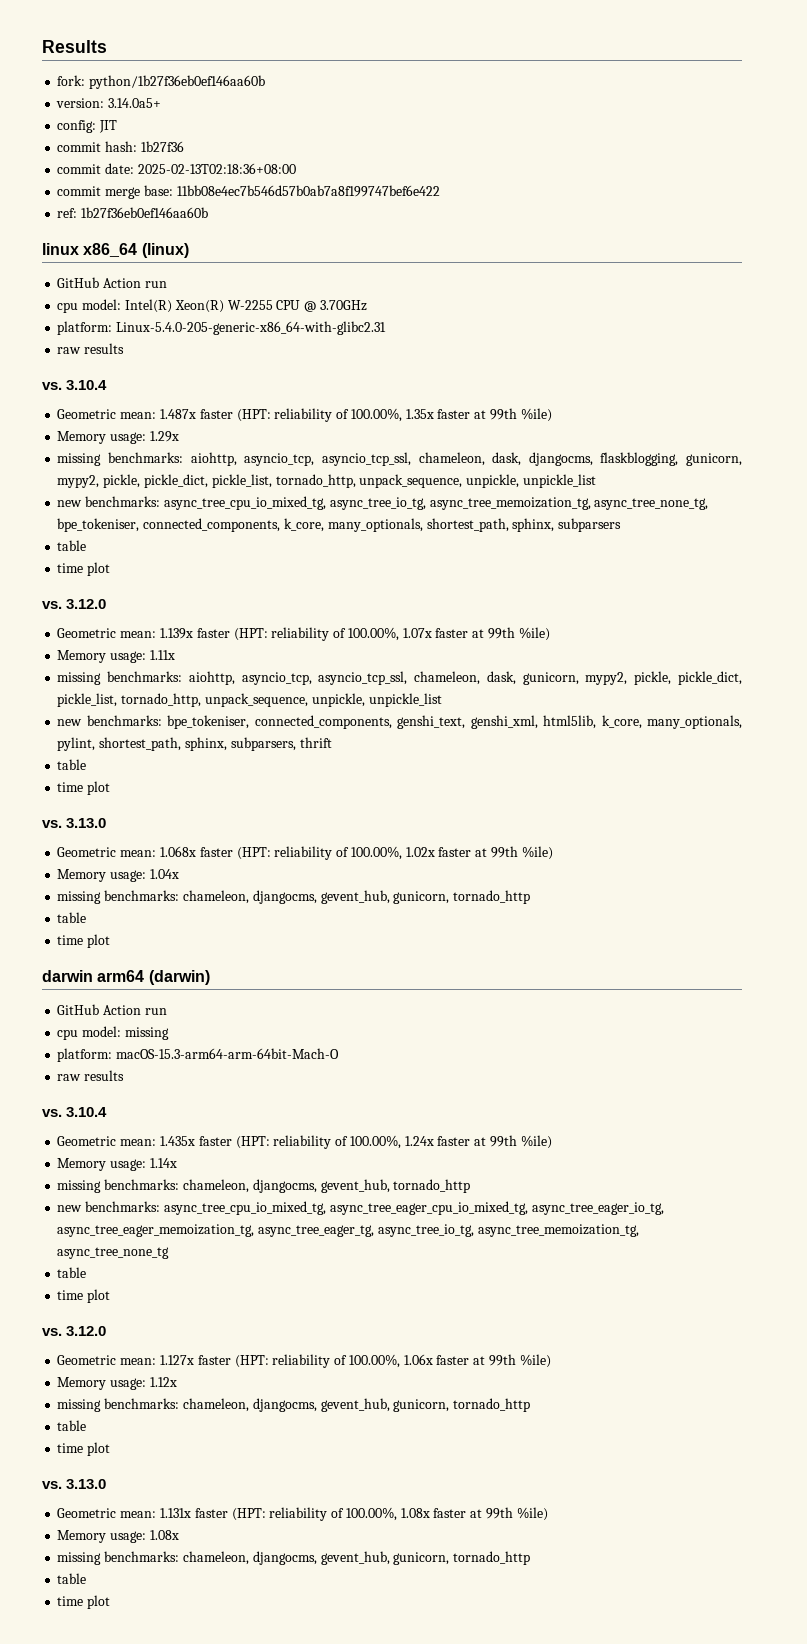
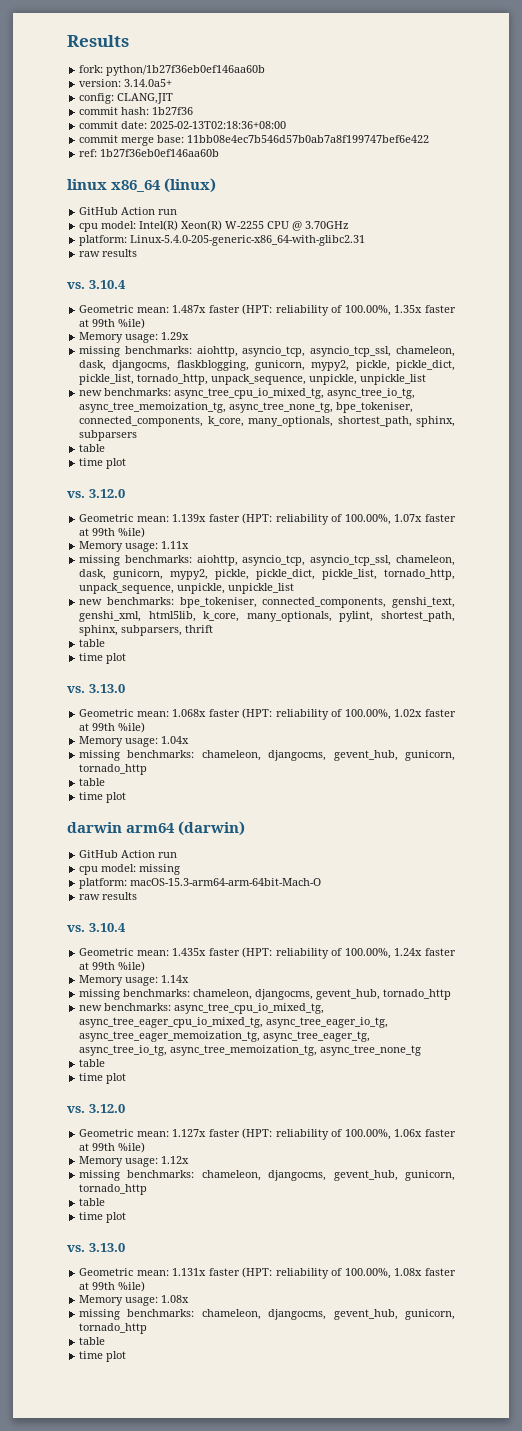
- config: JIT
+ config: CLANG,JIT

